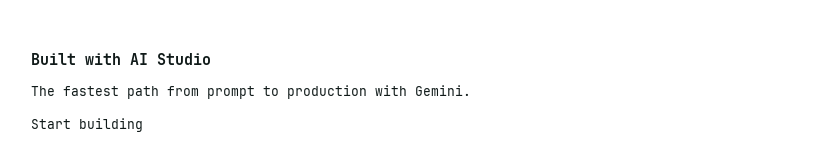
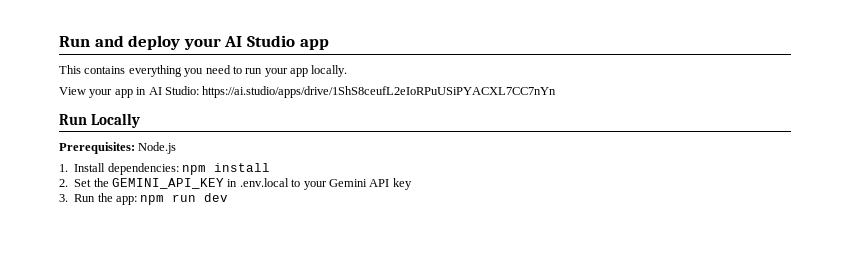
- Built with AI Studio
- The fastest path from prompt to production with Gemini.
- Start building
+ Run and deploy your AI Studio app
+ This contains everything you need to run your app locally.
+ View your app in AI Studio: https://ai.studio/apps/drive/1ShS8ceufL2eIoRPuUSiPYACXL7CC7nYn
+ Run Locally
+ Prerequisites: Node.js
+ 1. Install dependencies: npm install
+ 2. Set the GEMINI_API_KEY in .env.local to your Gemini API key
+ 3. Run the app: npm run dev

